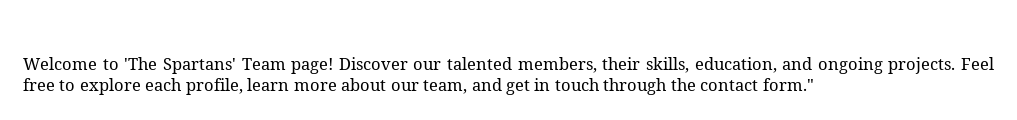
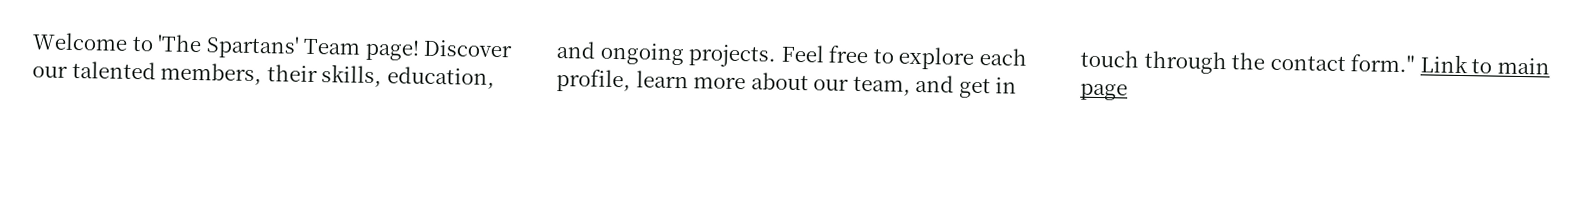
+ Link to main page

